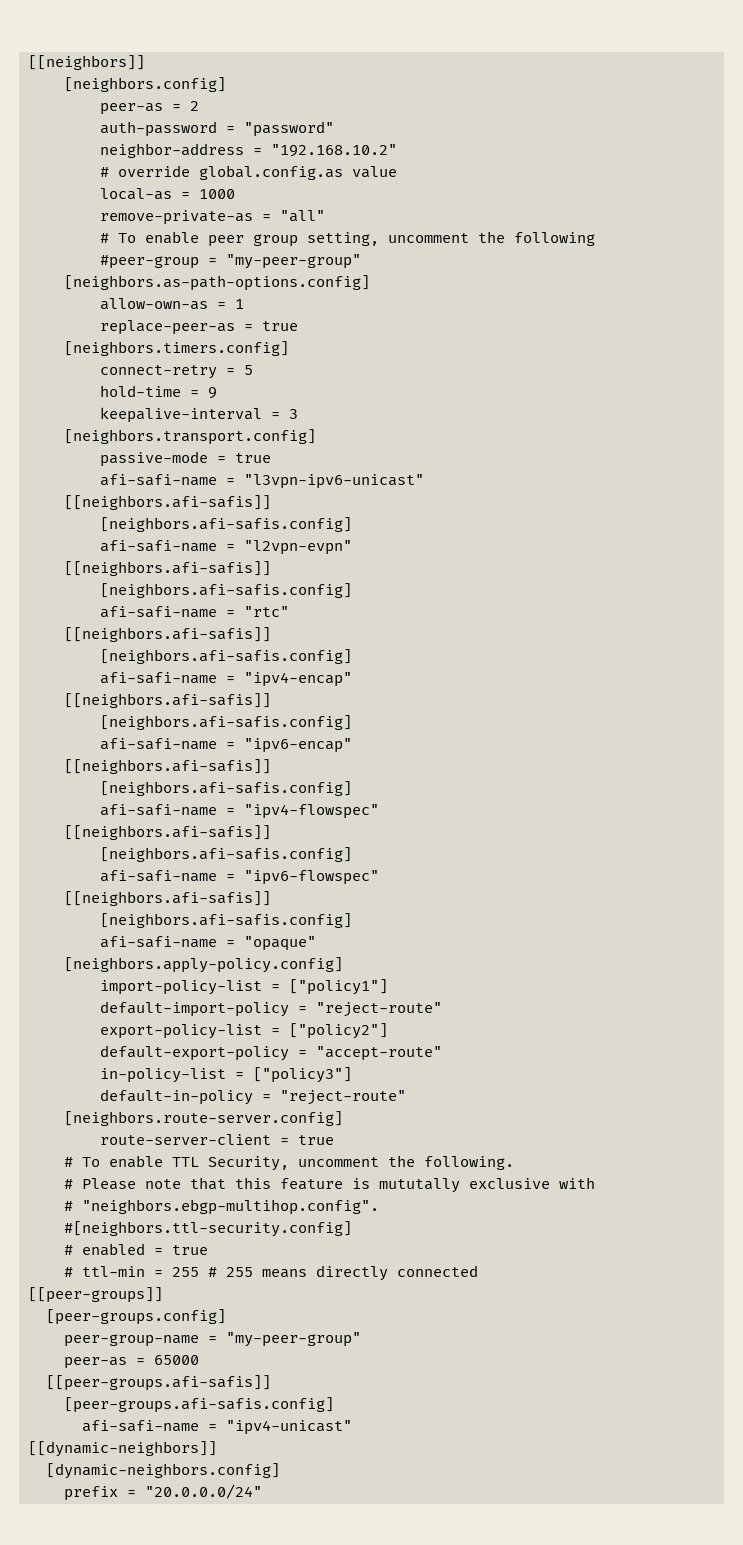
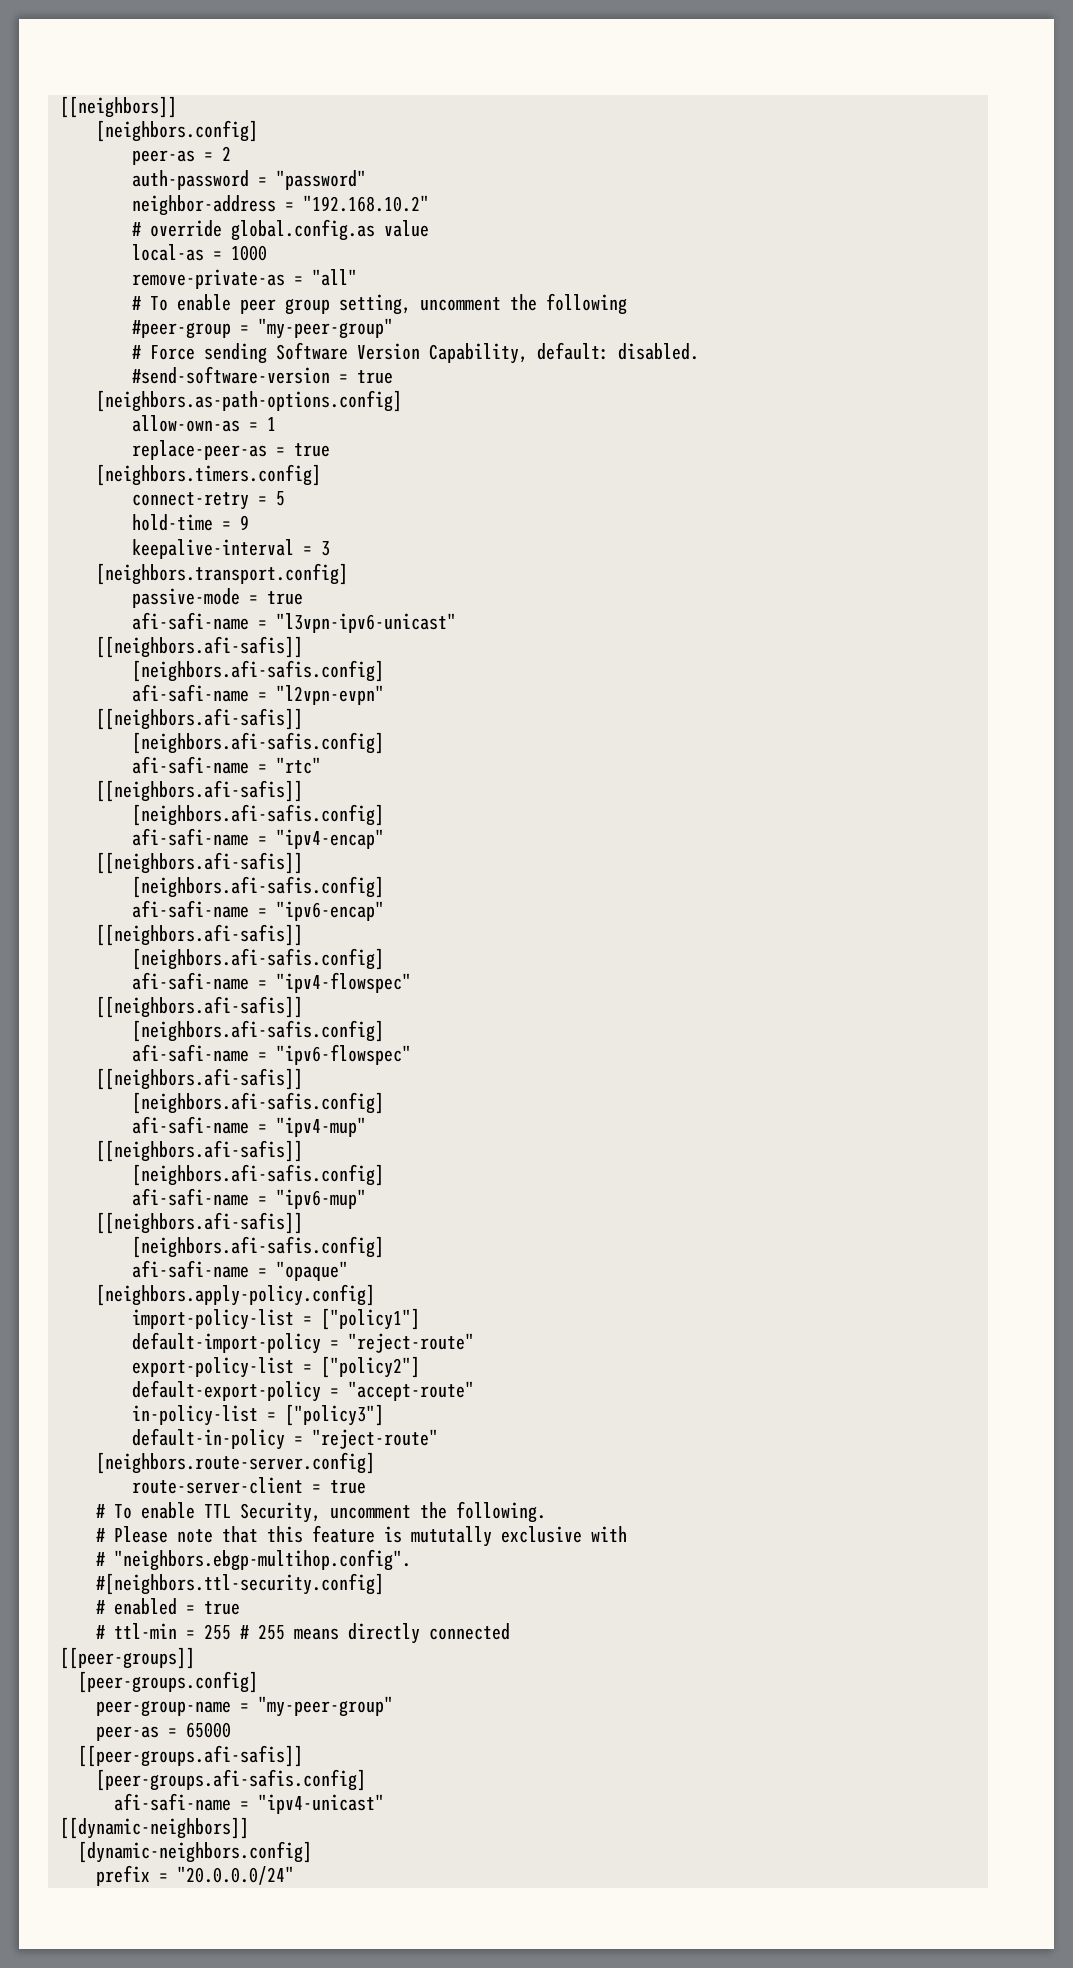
+ # Force sending Software Version Capability, default: disabled.
+ #send-software-version = true
+ afi-safi-name = "ipv4-mup"
+ [[neighbors.afi-safis]]
+ [neighbors.afi-safis.config]
+ afi-safi-name = "ipv6-mup"
+ [[neighbors.afi-safis]]
+ [neighbors.afi-safis.config]

